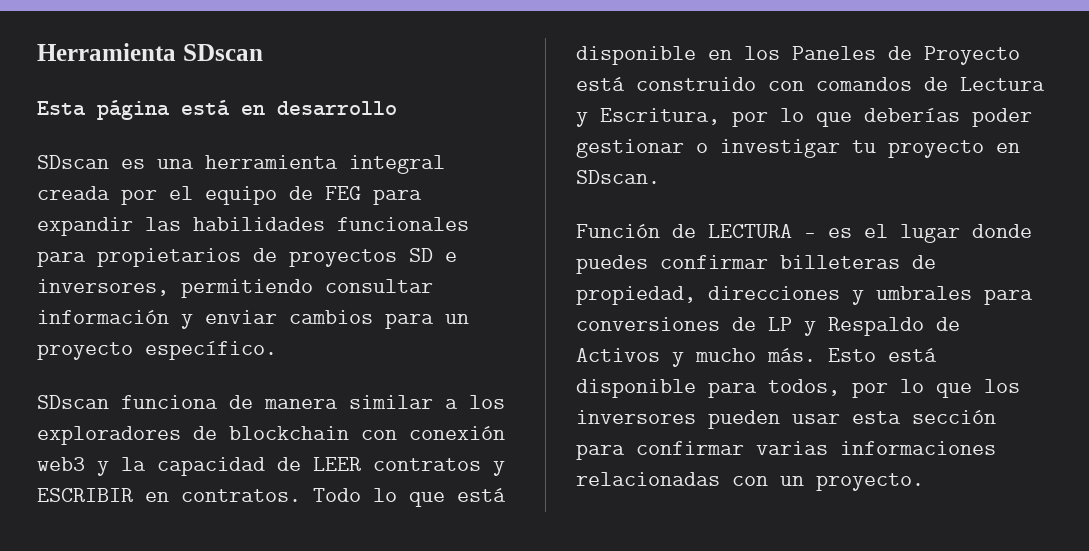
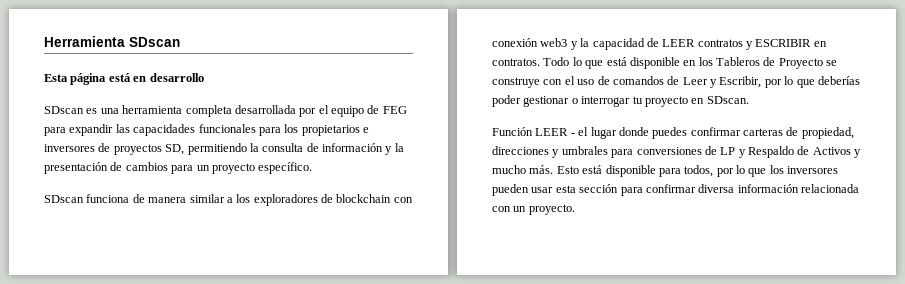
- SDscan es una herramienta integral creada por el equipo de FEG para expandir las habilidades funcionales para propietarios de proyectos SD e inversores, permitiendo consultar información y enviar cambios para un proyecto específico.
+ SDscan es una herramienta completa desarrollada por el equipo de FEG para expandir las capacidades funcionales para los propietarios e inversores de proyectos SD, permitiendo la consulta de información y la presentación de cambios para un proyecto específico.
- Todo lo que está disponible en los Paneles de Proyecto está construido con comandos de Lectura y Escritura, por lo que deberías poder gestionar o investigar tu proyecto en SDscan.
+ Todo lo que está disponible en los Tableros de Proyecto se construye con el uso de comandos de Leer y Escribir, por lo que deberías poder gestionar o interrogar tu proyecto en SDscan.
- Función de LECTURA - es el lugar donde puedes confirmar billeteras de propiedad, direcciones y umbrales para conversiones de LP y Respaldo de Activos y mucho más.
+ Función LEER - el lugar donde puedes confirmar carteras de propiedad, direcciones y umbrales para conversiones de LP y Respaldo de Activos y mucho más.
- Esto está disponible para todos, por lo que los inversores pueden usar esta sección para confirmar varias informaciones relacionadas con un proyecto.
+ Esto está disponible para todos, por lo que los inversores pueden usar esta sección para confirmar diversa información relacionada con un proyecto.

